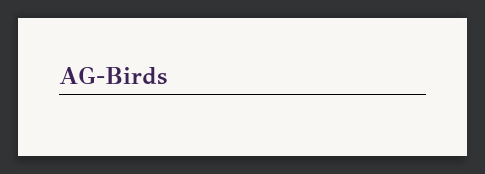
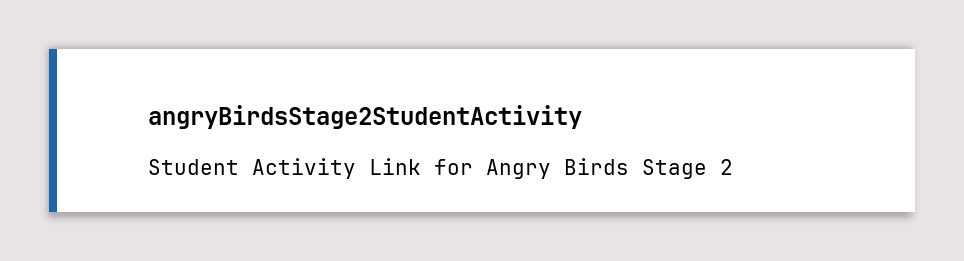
- AG-Birds
+ angryBirdsStage2StudentActivity
+ Student Activity Link for Angry Birds Stage 2

